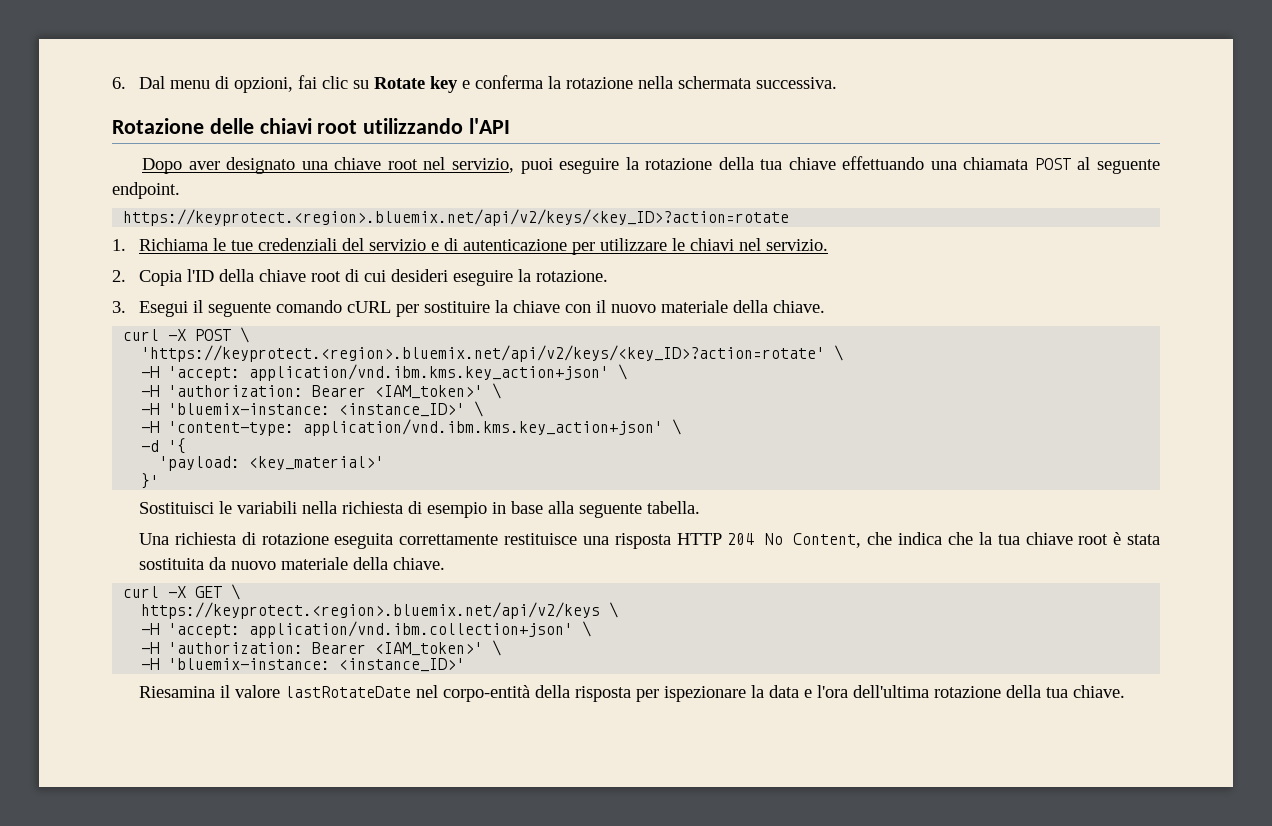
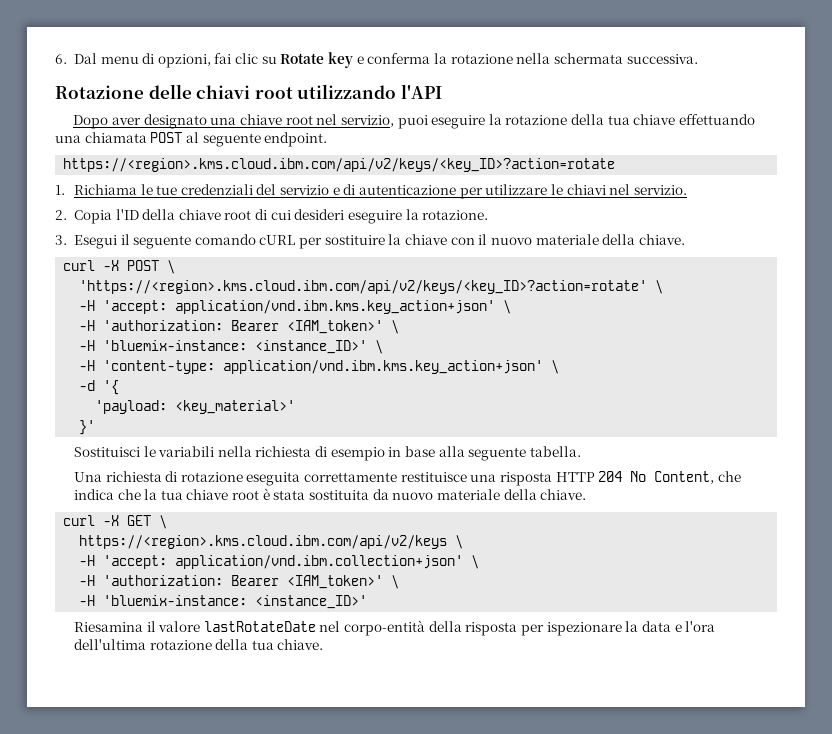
- https://keyprotect.<region>.bluemix.net/api/v2/keys/<key_ID>?action=rotate
+ https://<region>.kms.cloud.ibm.com/api/v2/keys/<key_ID>?action=rotate
- 'https://keyprotect.<region>.bluemix.net/api/v2/keys/<key_ID>?action=rotate' \
+ 'https://<region>.kms.cloud.ibm.com/api/v2/keys/<key_ID>?action=rotate' \
- https://keyprotect.<region>.bluemix.net/api/v2/keys \
+ https://<region>.kms.cloud.ibm.com/api/v2/keys \

